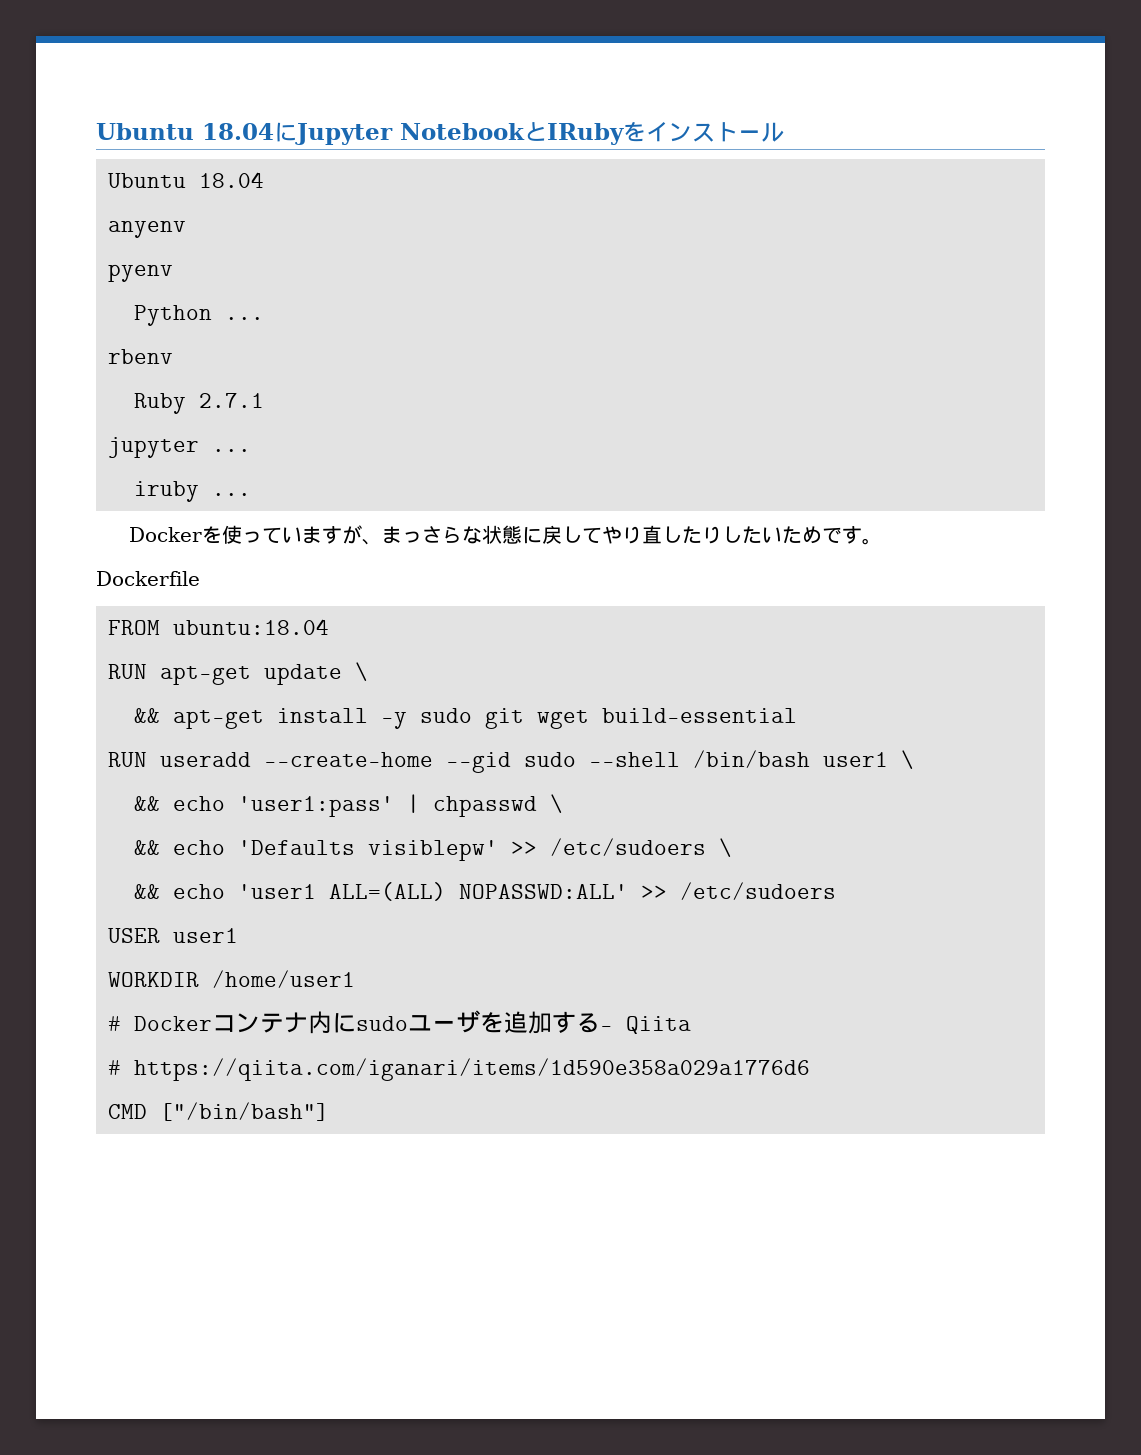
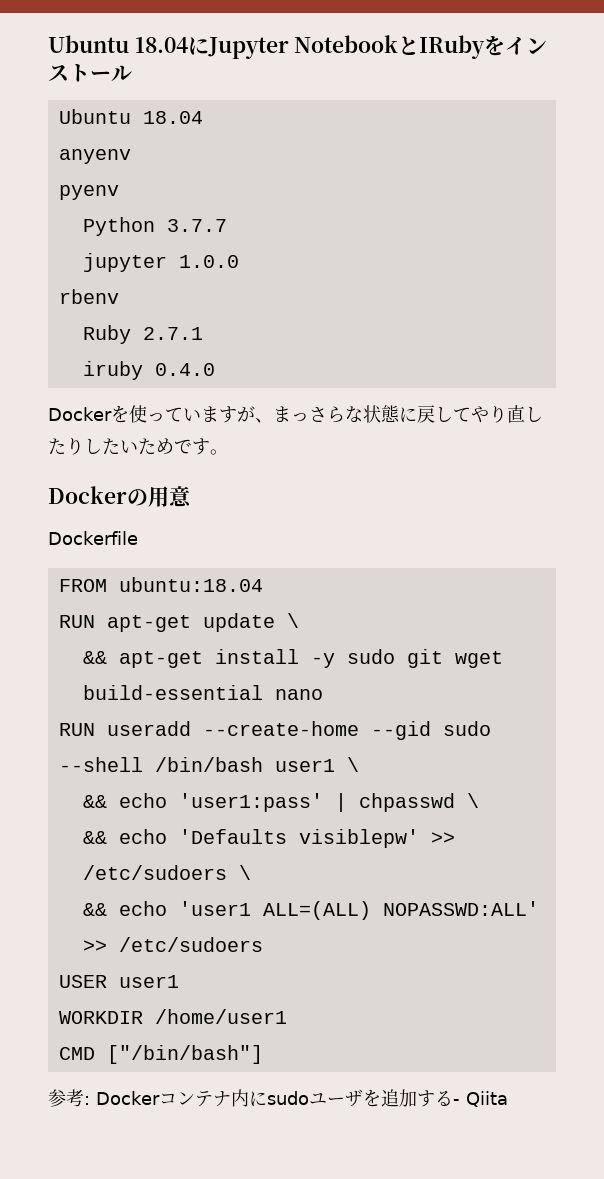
- Python ...
+ Python 3.7.7
+ jupyter 1.0.0
- jupyter ...
- iruby ...
+ iruby 0.4.0
+ Dockerの用意
- && apt-get install -y sudo git wget build-essential
+ && apt-get install -y sudo git wget build-essential nano
- # Dockerコンテナ内にsudoユーザを追加する- Qiita
+ CMD ["/bin/bash"]
+ 参考: Dockerコンテナ内にsudoユーザを追加する- Qiita
- # https://qiita.com/iganari/items/1d590e358a029a1776d6
- CMD ["/bin/bash"]

